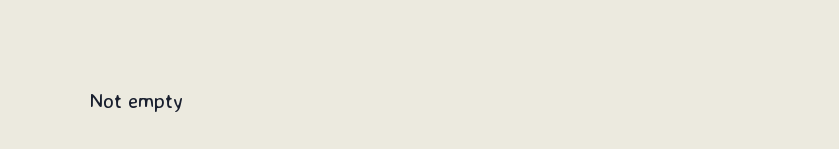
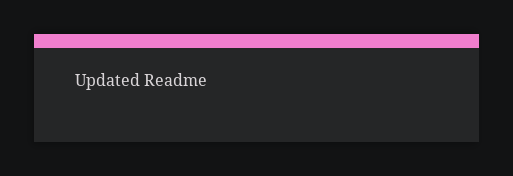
- Not empty
+ Updated Readme

